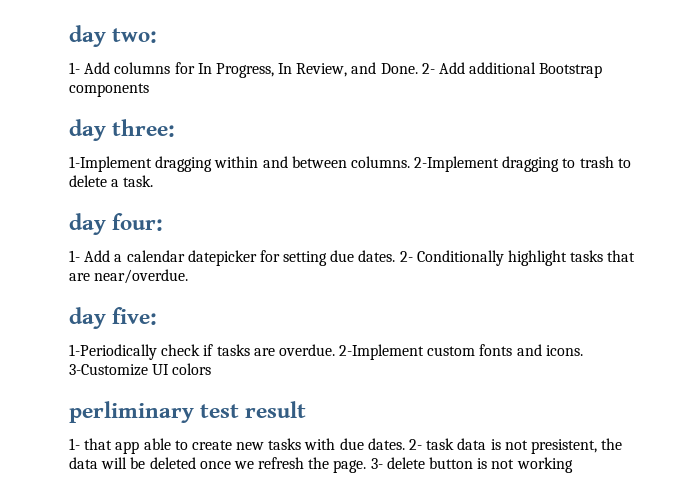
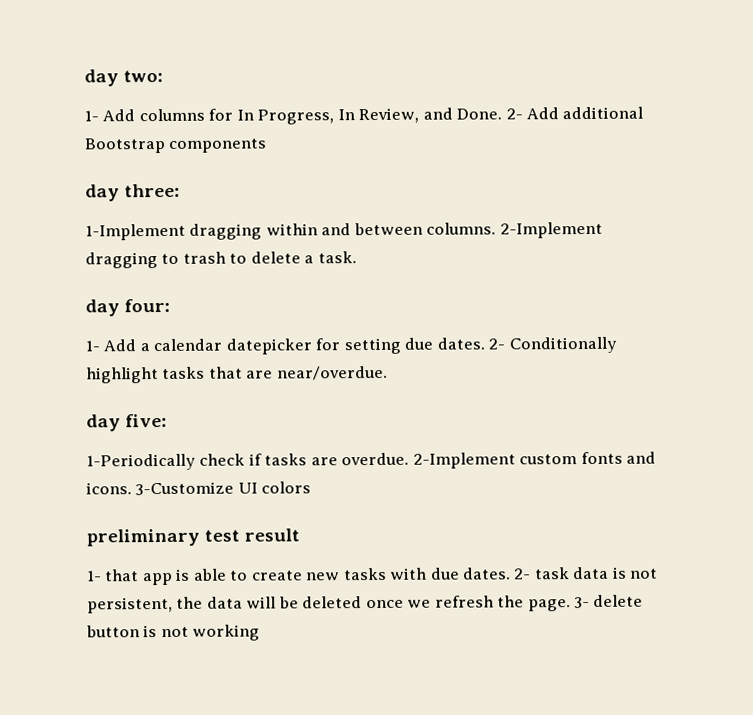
- perliminary test result
+ preliminary test result
- 1- that app able to create new tasks with due dates.
+ 1- that app is able to create new tasks with due dates.
- 2- task data is not presistent, the data will be deleted once we refresh the page.
+ 2- task data is not persistent, the data will be deleted once we refresh the page.

